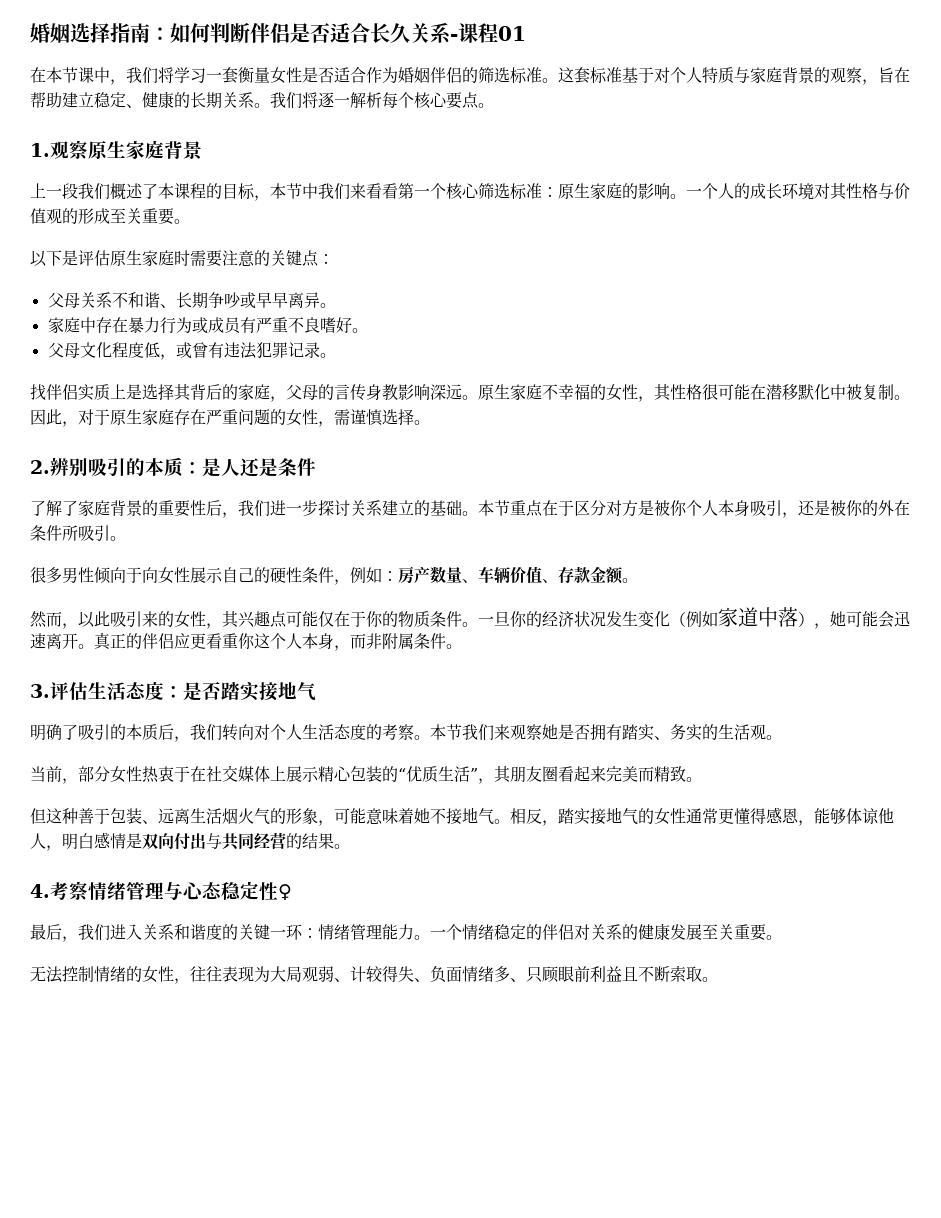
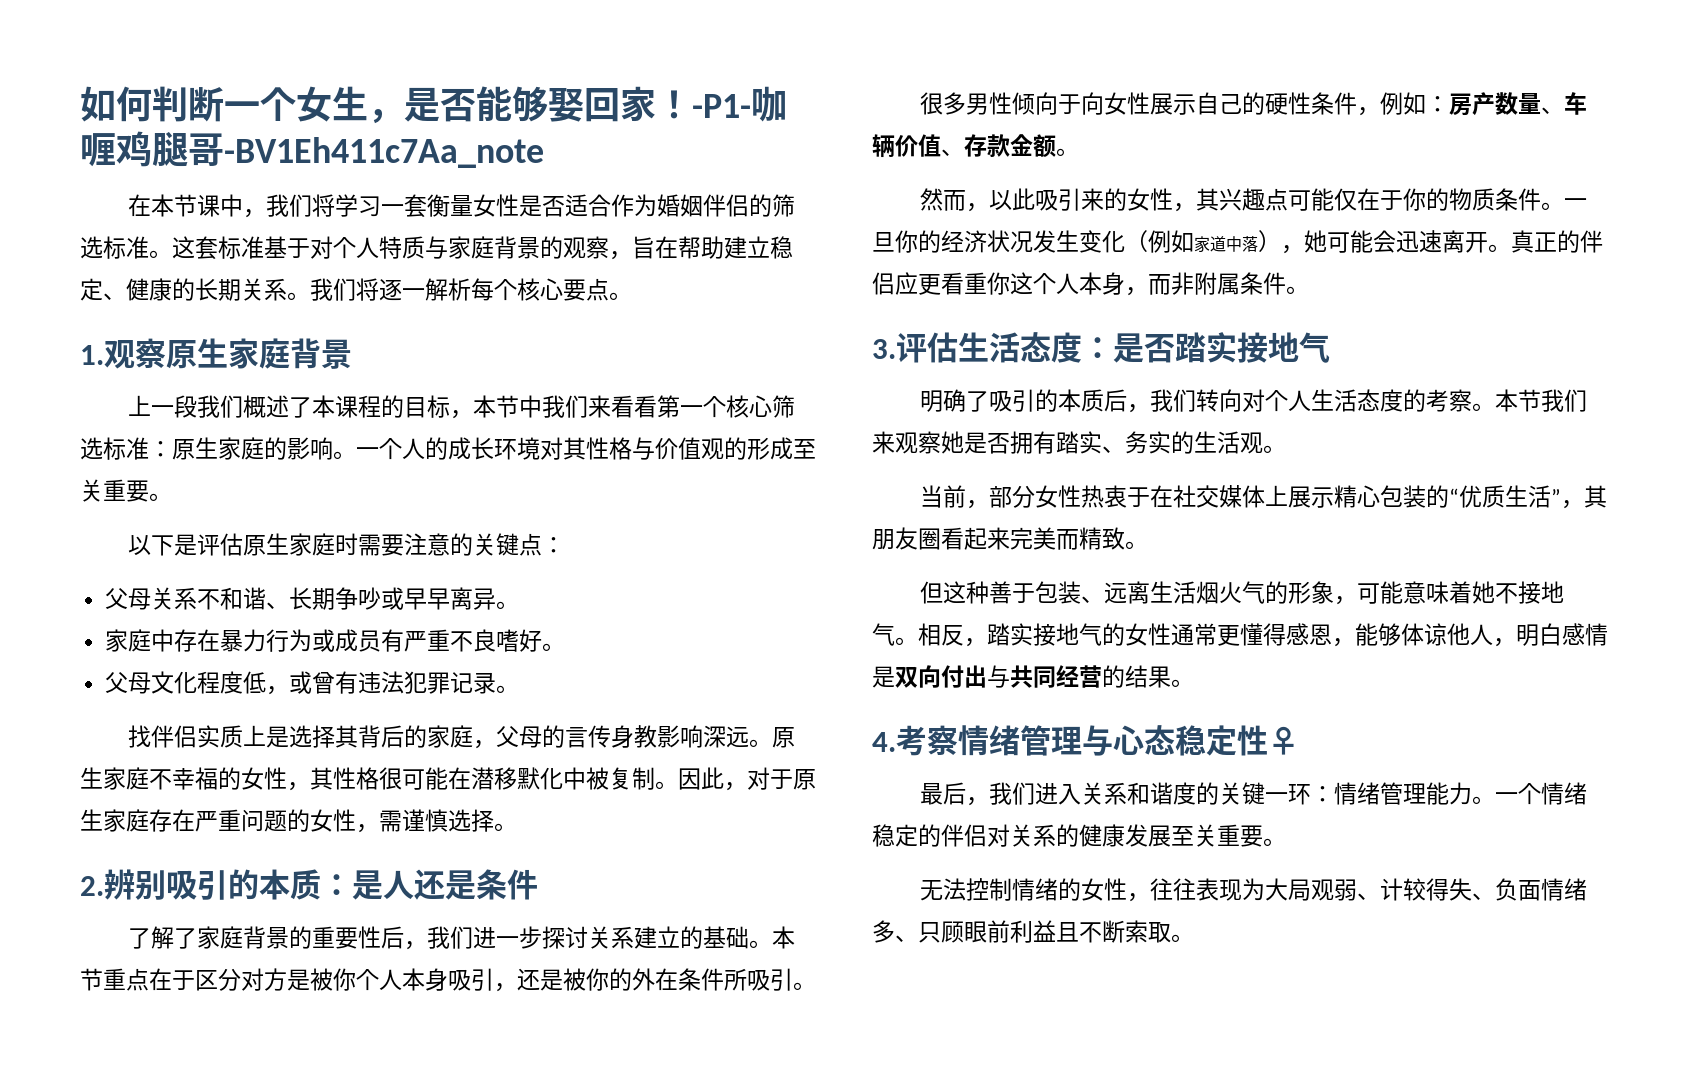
- 婚姻选择指南：如何判断伴侣是否适合长久关系-课程01
+ 如何判断一个女生，是否能够娶回家！-P1-咖喱鸡腿哥-BV1Eh411c7Aa_note

